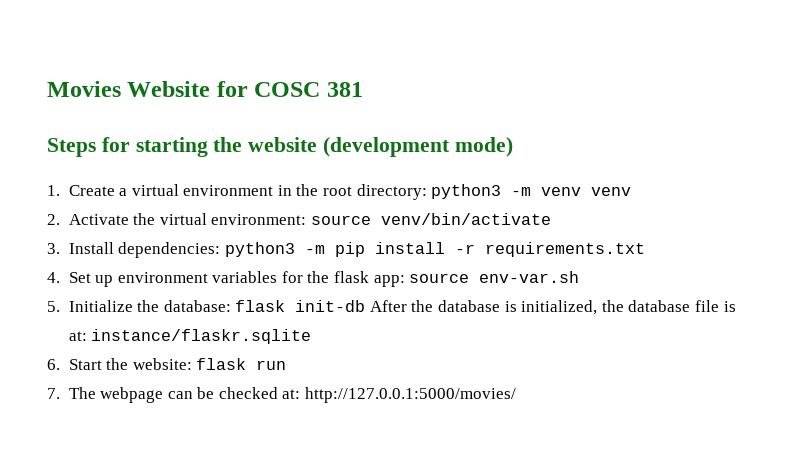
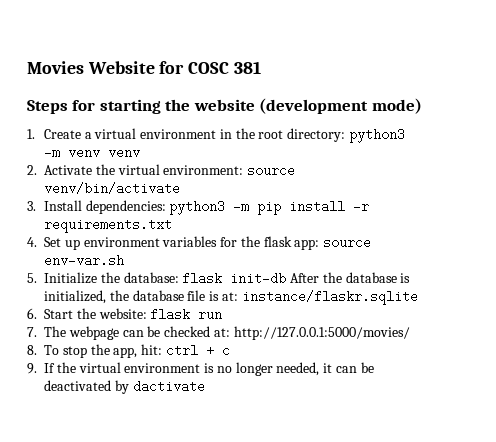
+ 8. To stop the app, hit: ctrl + c
+ 9. If the virtual environment is no longer needed, it can be deactivated by dactivate

